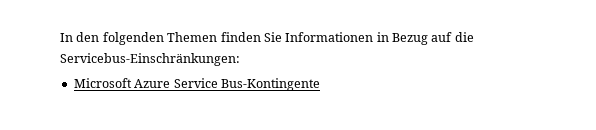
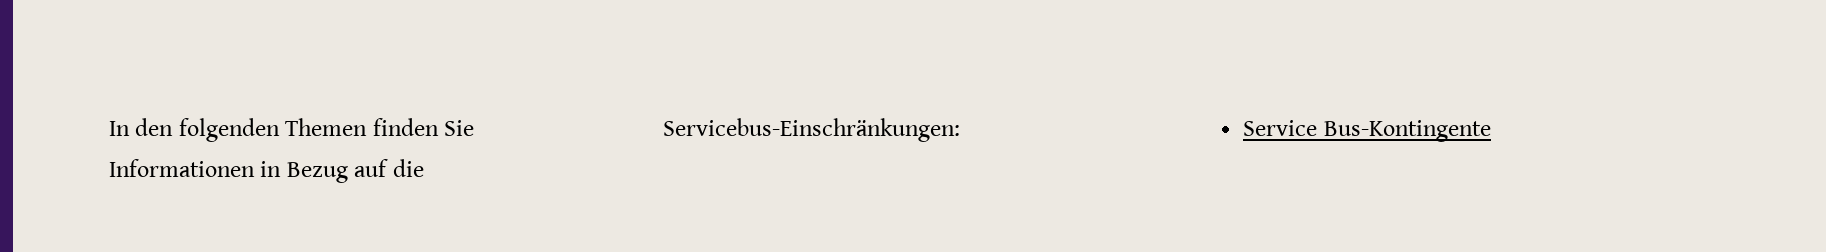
- Microsoft Azure Service Bus-Kontingente
+ Service Bus-Kontingente

